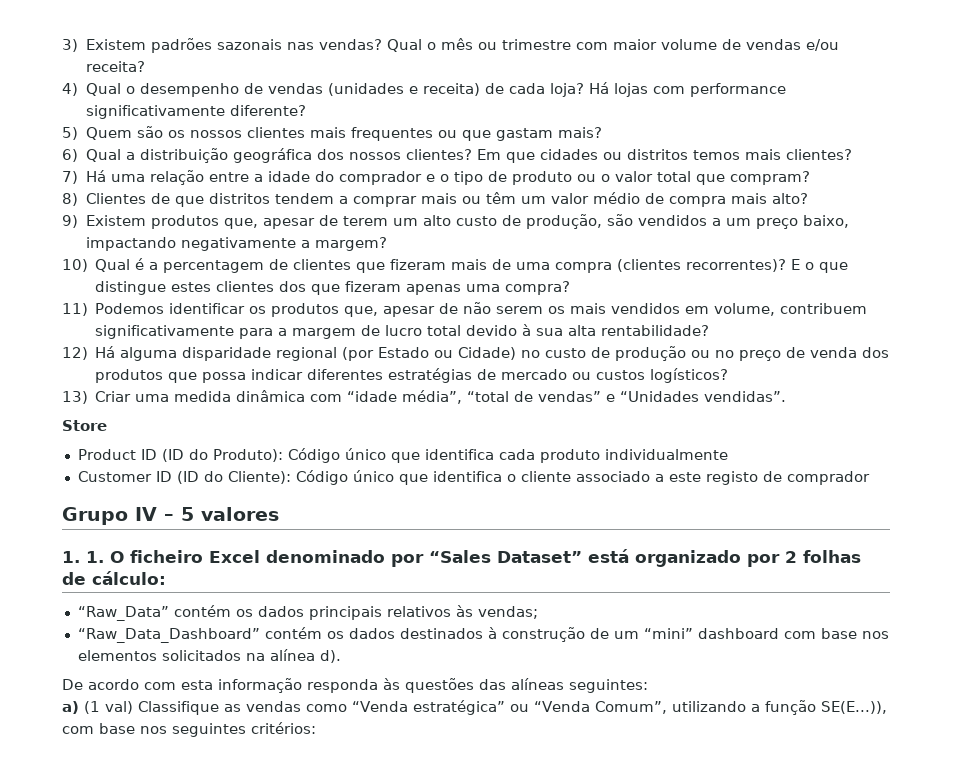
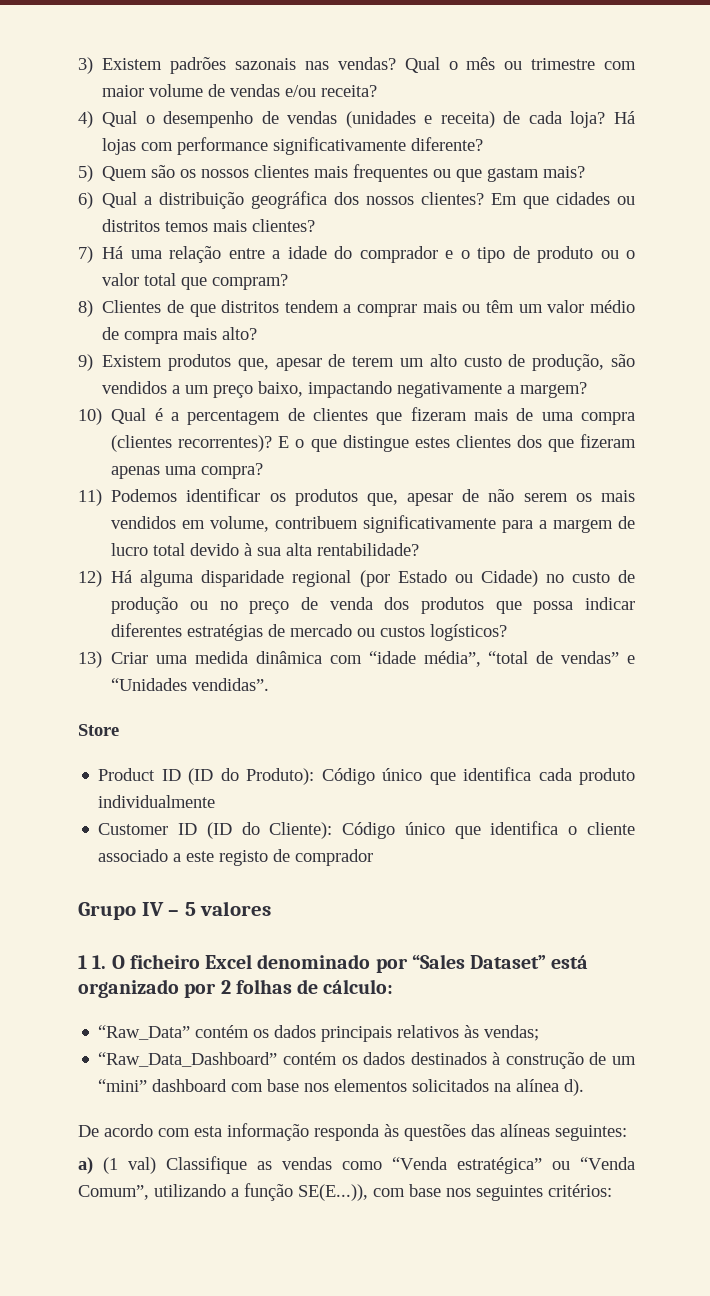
- 1. 1. O ficheiro Excel denominado por “Sales Dataset” está organizado por 2 folhas de cálculo:
+ 1 1. O ficheiro Excel denominado por “Sales Dataset” está organizado por 2 folhas de cálculo:

